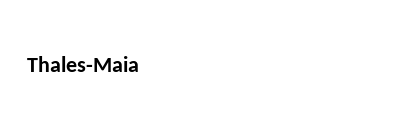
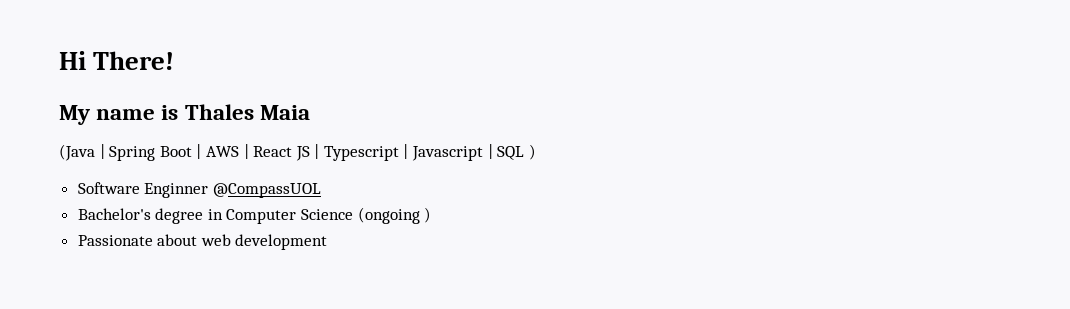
- Thales-Maia
+ Hi There!
+ My name is Thales Maia
+ (Java | Spring Boot | AWS | React JS | Typescript | Javascript | SQL )
+ Software Enginner @CompassUOL
+ Bachelor's degree in Computer Science (ongoing )
+ Passionate about web development

